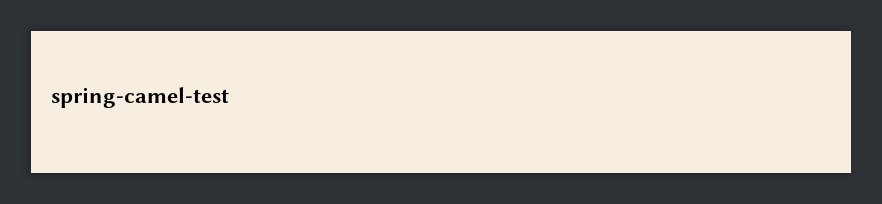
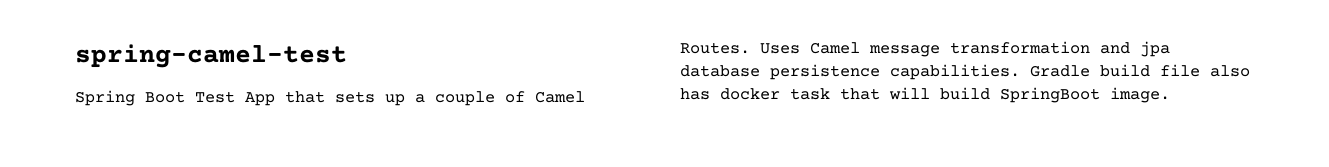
+ Spring Boot Test App that sets up a couple of Camel Routes. Uses Camel message transformation and jpa database persistence capabilities. Gradle build file also has docker task that will build SpringBoot image.

